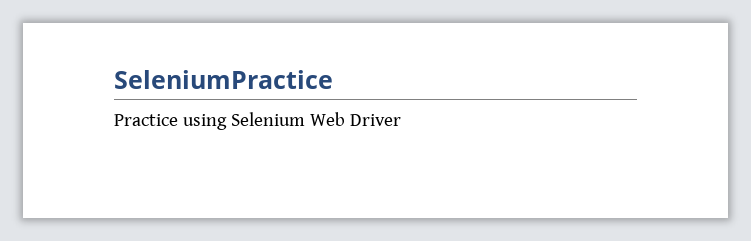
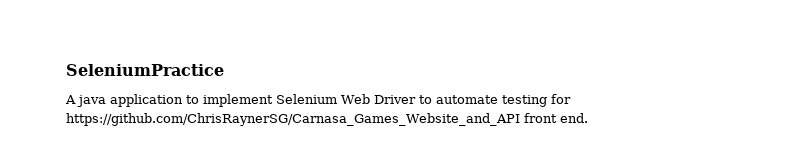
- Practice using Selenium Web Driver
+ A java application to implement Selenium Web Driver to automate testing for https://github.com/ChrisRaynerSG/Carnasa_Games_Website_and_API front end.

